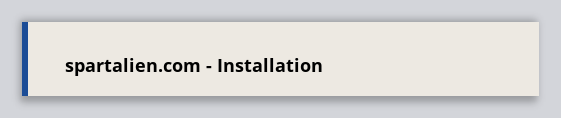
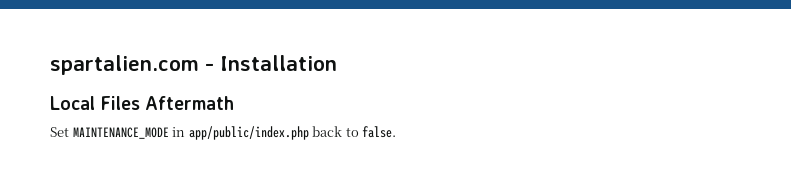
+ Local Files Aftermath
+ Set MAINTENANCE_MODE in app/public/index.php back to false.

